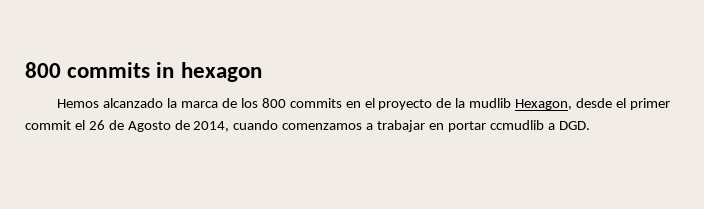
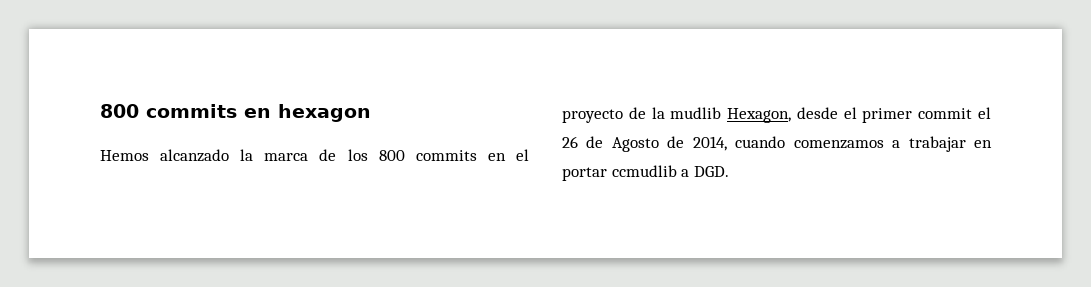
- 800 commits in hexagon
+ 800 commits en hexagon

